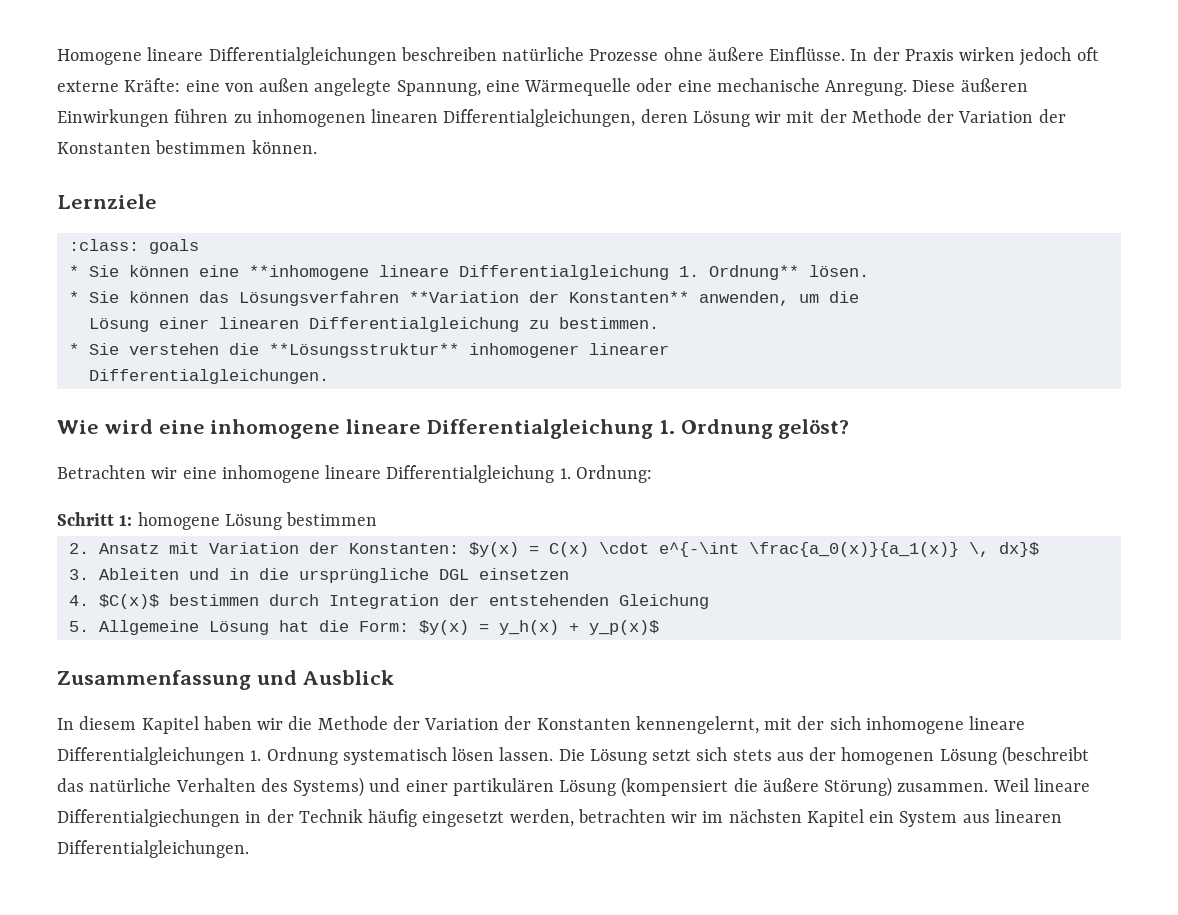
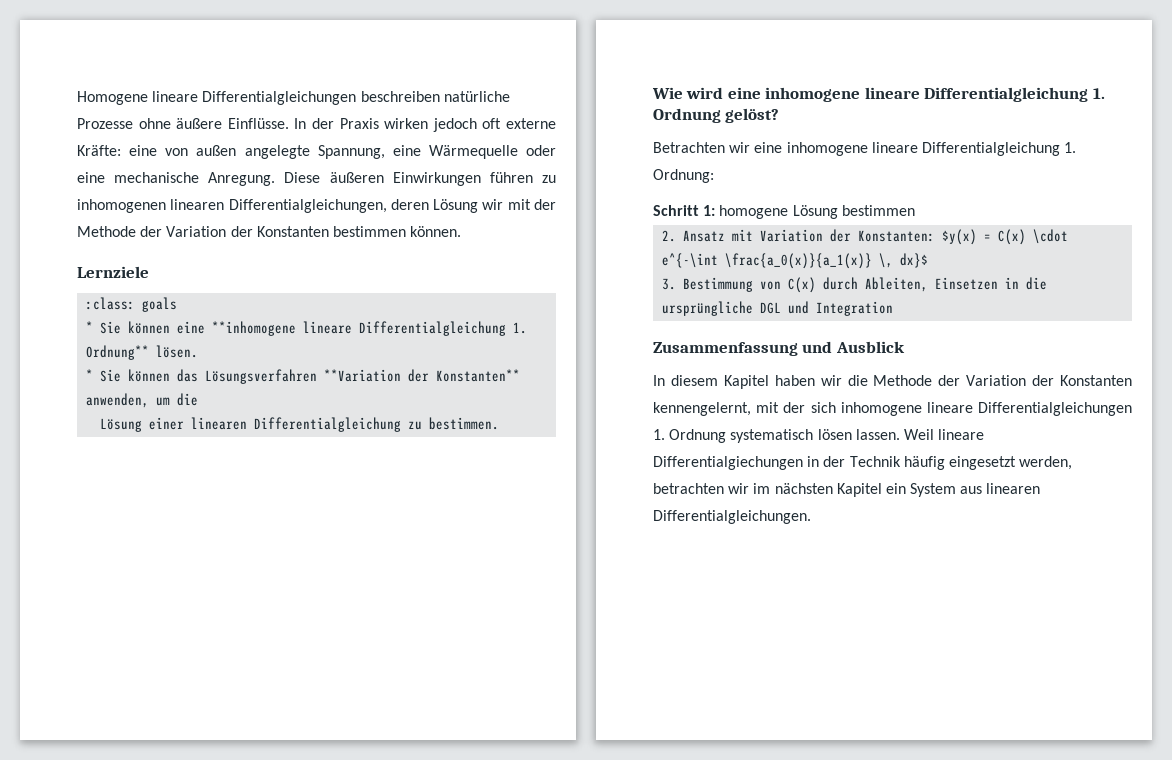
- * Sie verstehen die **Lösungsstruktur** inhomogener linearer
- Differentialgleichungen.
- 3. Ableiten und in die ursprüngliche DGL einsetzen
- 4. $C(x)$ bestimmen durch Integration der entstehenden Gleichung
- 5. Allgemeine Lösung hat die Form: $y(x) = y_h(x) + y_p(x)$
+ 3. Bestimmung von C(x) durch Ableiten, Einsetzen in die ursprüngliche DGL und Integration
- Die Lösung setzt sich stets aus der homogenen Lösung (beschreibt das natürliche Verhalten des Systems) und einer partikulären Lösung (kompensiert die äußere Störung) zusammen.

